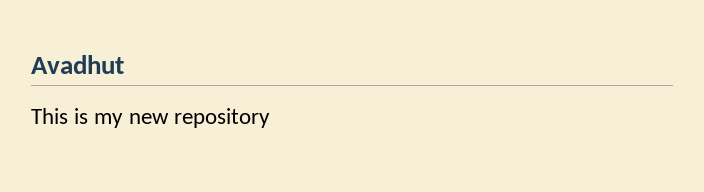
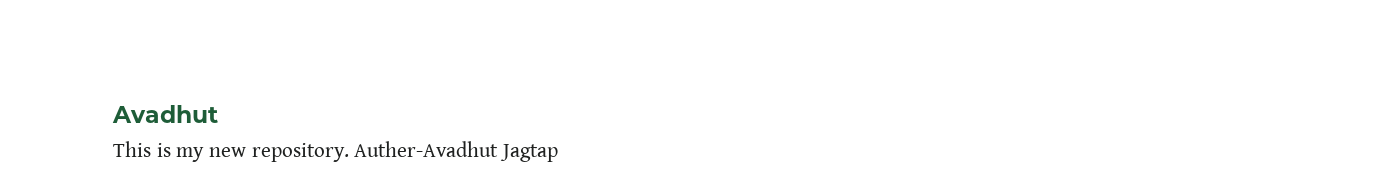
- This is my new repository
+ This is my new repository. Auther-Avadhut Jagtap

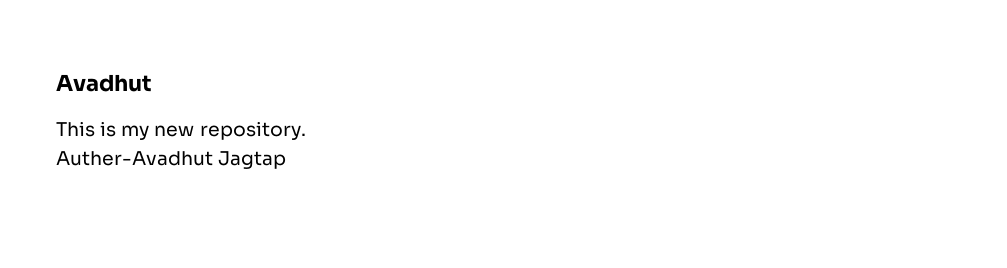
- This is my new repository. Auther-Avadhut Jagtap
+ This is my new repository.
+ Auther-Avadhut Jagtap

